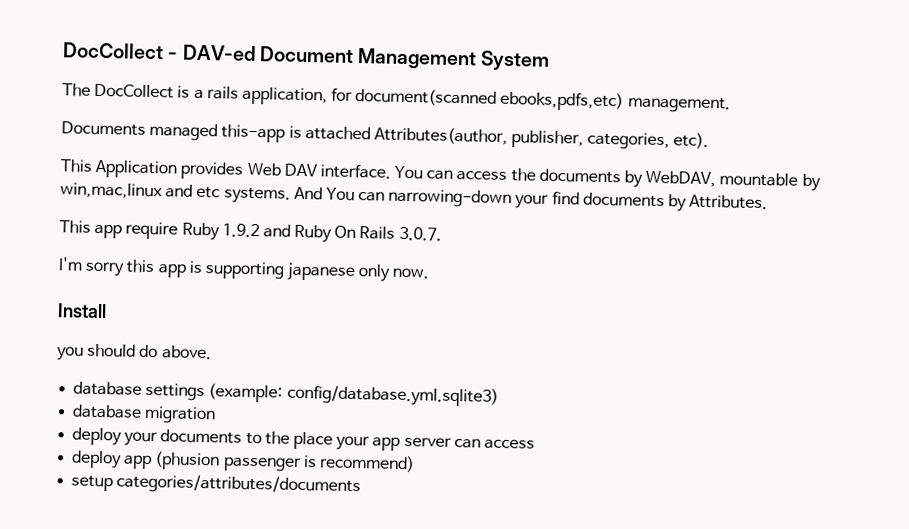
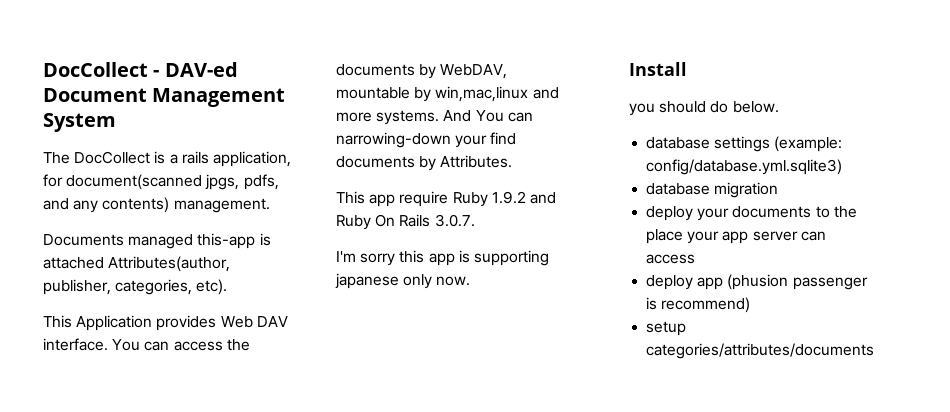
- The DocCollect is a rails application, for document(scanned ebooks,pdfs,etc) management.
+ The DocCollect is a rails application, for document(scanned jpgs, pdfs, and any contents) management.
- You can access the documents by WebDAV, mountable by win,mac,linux and etc systems.
+ You can access the documents by WebDAV, mountable by win,mac,linux and more systems.
- you should do above.
+ you should do below.

